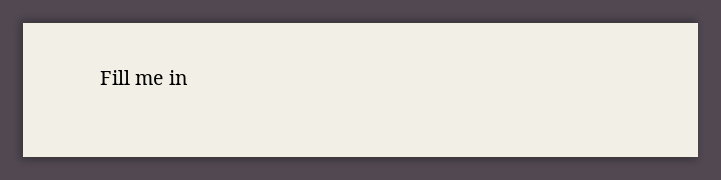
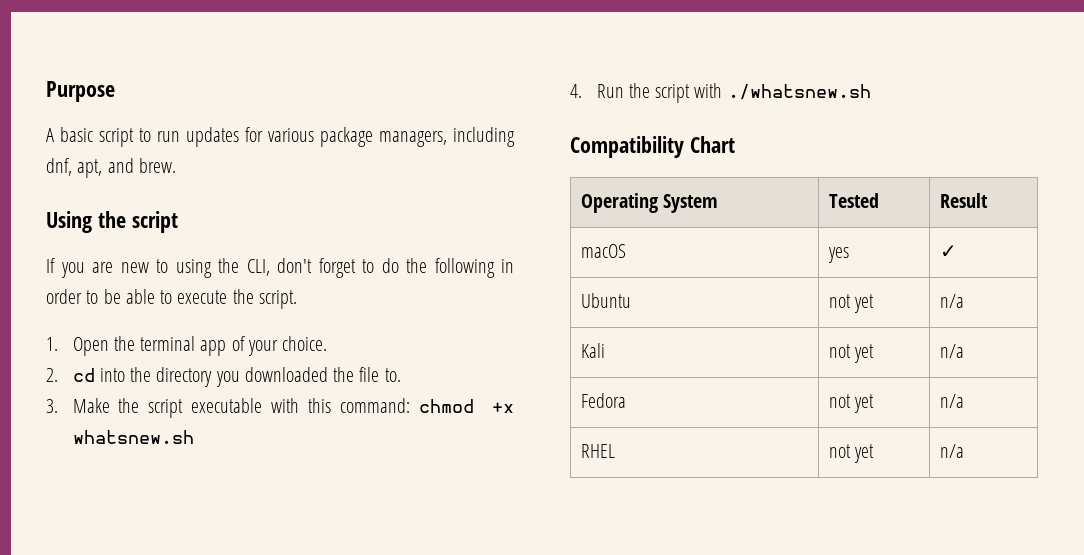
- Fill me in
+ Purpose
+ A basic script to run updates for various package managers, including dnf, apt, and brew.
+ Using the script
+ If you are new to using the CLI, don't forget to do the following in order to be able to execute the script.
+ 1. Open the terminal app of your choice.
+ 2. cd into the directory you downloaded the file to.
+ 3. Make the script executable with this command: chmod +x whatsnew.sh
+ 4. Run the script with ./whatsnew.sh
+ Compatibility Chart
+ Operating System | Tested | Result
+ macOS | yes | ✓
+ Ubuntu | not yet | n/a
+ Kali | not yet | n/a
+ Fedora | not yet | n/a
+ RHEL | not yet | n/a

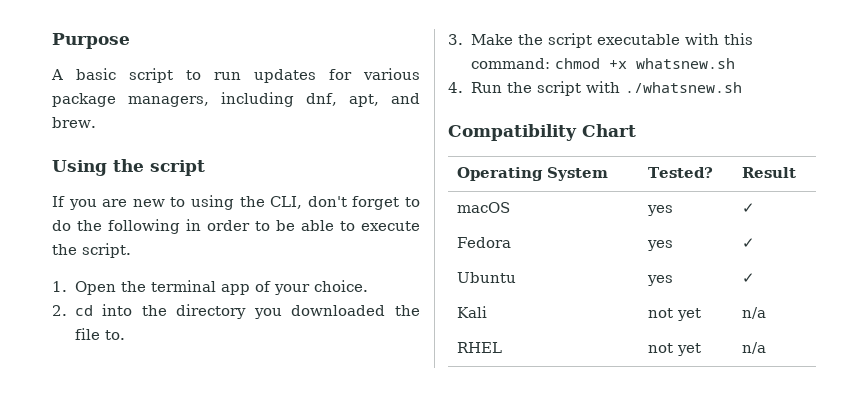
- Operating System | Tested | Result
+ Operating System | Tested? | Result
- Ubuntu | not yet | n/a
+ Fedora | yes | ✓
+ Ubuntu | yes | ✓
- Fedora | not yet | n/a

